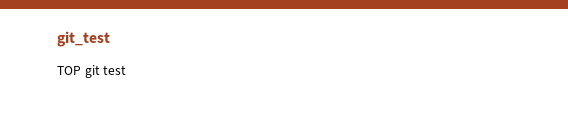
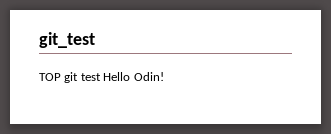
- TOP git test
+ TOP git test Hello Odin!

